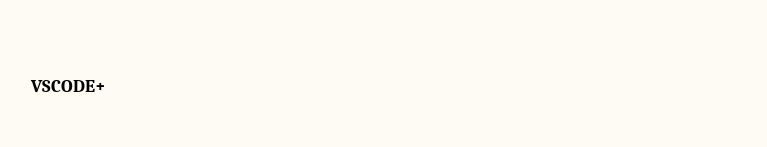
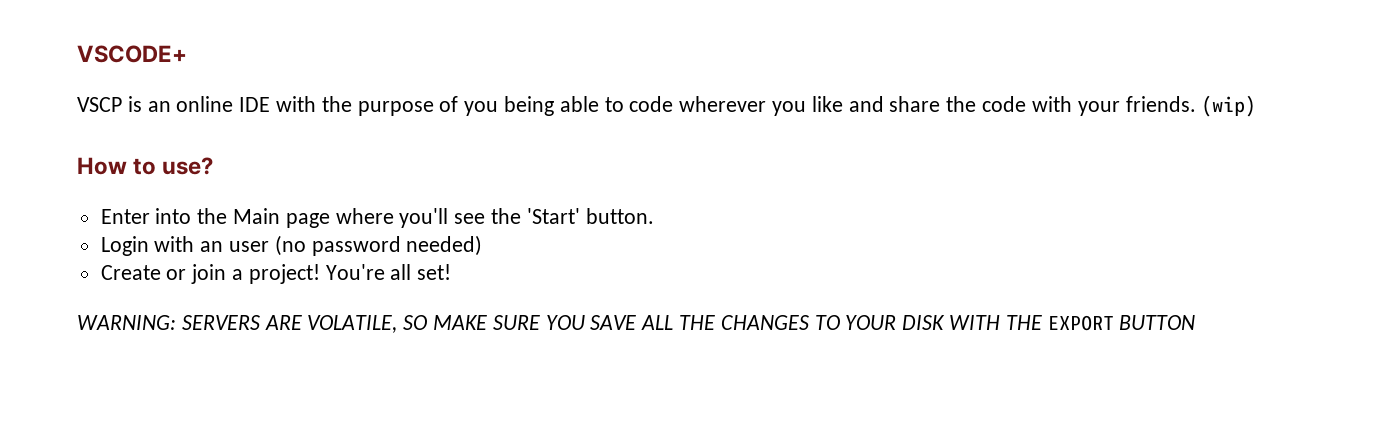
+ VSCP is an online IDE with the purpose of you being able to code wherever you like and share the code with your friends. (wip)
+ How to use?
+ Enter into the Main page where you'll see the 'Start' button.
+ Login with an user (no password needed)
+ Create or join a project! You're all set!
+ WARNING: SERVERS ARE VOLATILE, SO MAKE SURE YOU SAVE ALL THE CHANGES TO YOUR DISK WITH THE EXPORT BUTTON

